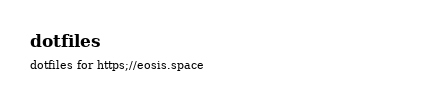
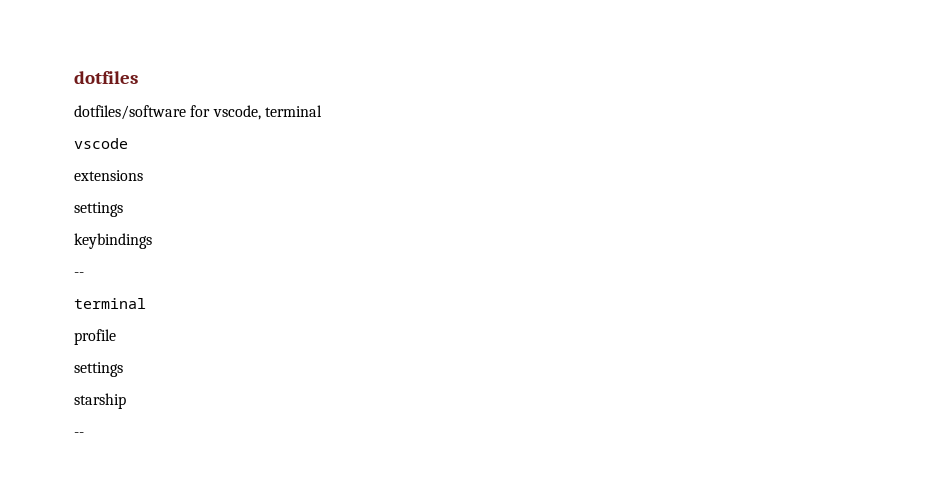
- dotfiles for https;//eosis.space
+ dotfiles/software for vscode, terminal
+ vscode
+ extensions
+ settings
+ keybindings
+ --
+ terminal
+ profile
+ settings
+ starship
+ --

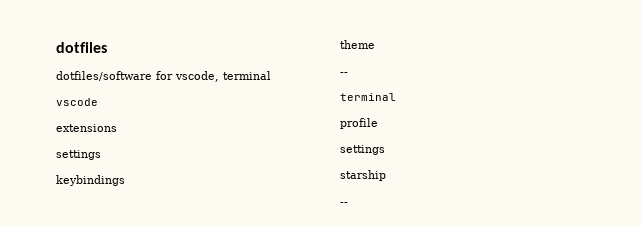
+ theme

